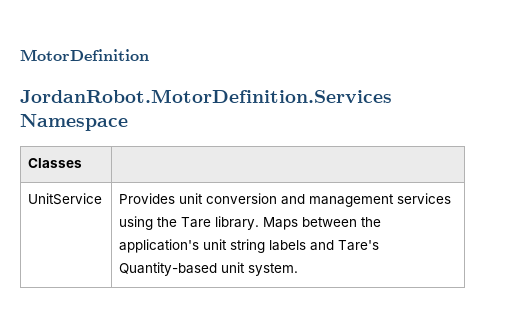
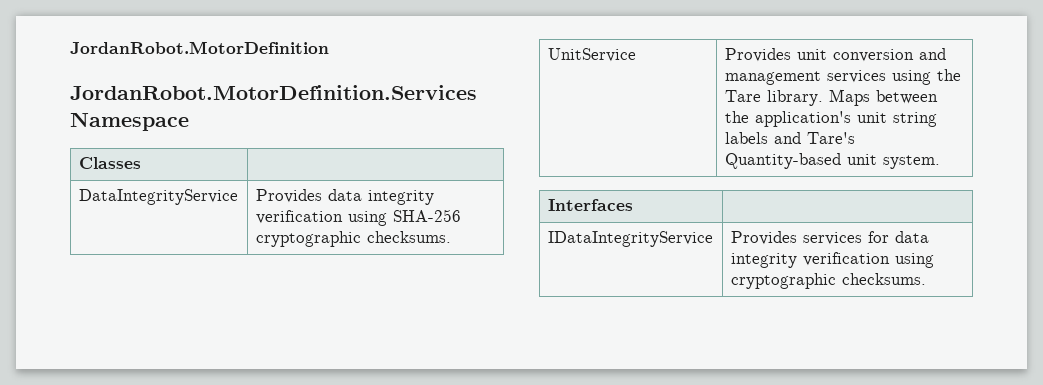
- MotorDefinition
+ JordanRobot.MotorDefinition
+ DataIntegrityService | Provides data integrity verification using SHA-256 cryptographic checksums.
+ Interfaces |
+ IDataIntegrityService | Provides services for data integrity verification using cryptographic checksums.

